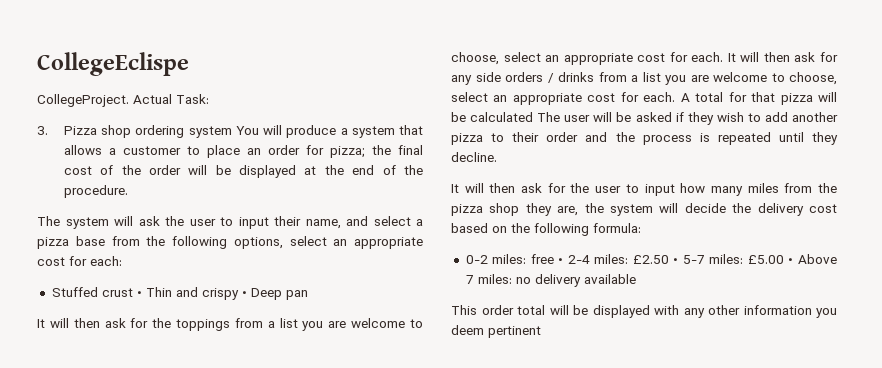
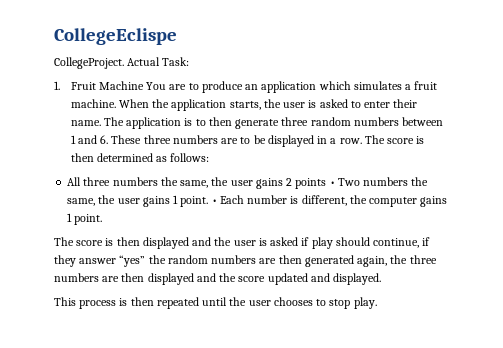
- 3. Pizza shop ordering system You will produce a system that allows a customer to place an order for pizza; the final cost of the order will be displayed at the end of the procedure.
- The system will ask the user to input their name, and select a pizza base from the following options, select an appropriate cost for each:
- Stuffed crust • Thin and crispy • Deep pan
- It will then ask for the toppings from a list you are welcome to choose, select an appropriate cost for each. It will then ask for any side orders / drinks from a list you are welcome to choose, select an appropriate cost for each. A total for that pizza will be calculated The user will be asked if they wish to add another pizza to their order and the process is repeated until they decline.
- It will then ask for the user to input how many miles from the pizza shop they are, the system will decide the delivery cost based on the following formula:
- 0-2 miles: free • 2-4 miles: £2.50 • 5-7 miles: £5.00 • Above 7 miles: no delivery available
- This order total will be displayed with any other information you deem pertinent
+ 1. Fruit Machine You are to produce an application which simulates a fruit machine. When the application starts, the user is asked to enter their name. The application is to then generate three random numbers between 1 and 6. These three numbers are to be displayed in a row. The score is then determined as follows:
+ All three numbers the same, the user gains 2 points • Two numbers the same, the user gains 1 point. • Each number is different, the computer gains 1 point.
+ The score is then displayed and the user is asked if play should continue, if they answer “yes” the random numbers are then generated again, the three numbers are then displayed and the score updated and displayed.
+ This process is then repeated until the user chooses to stop play.

